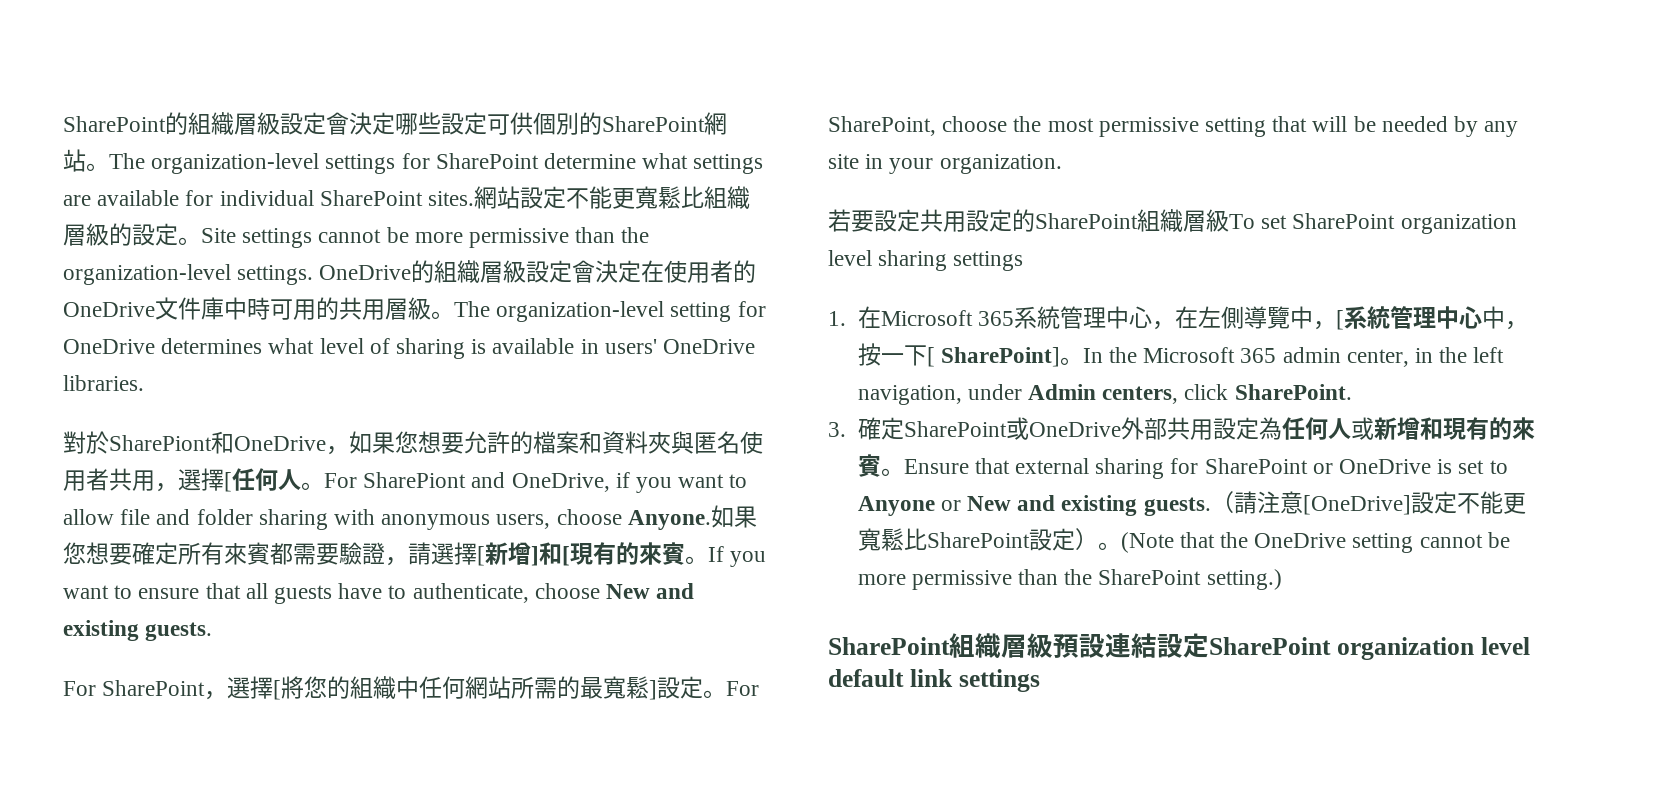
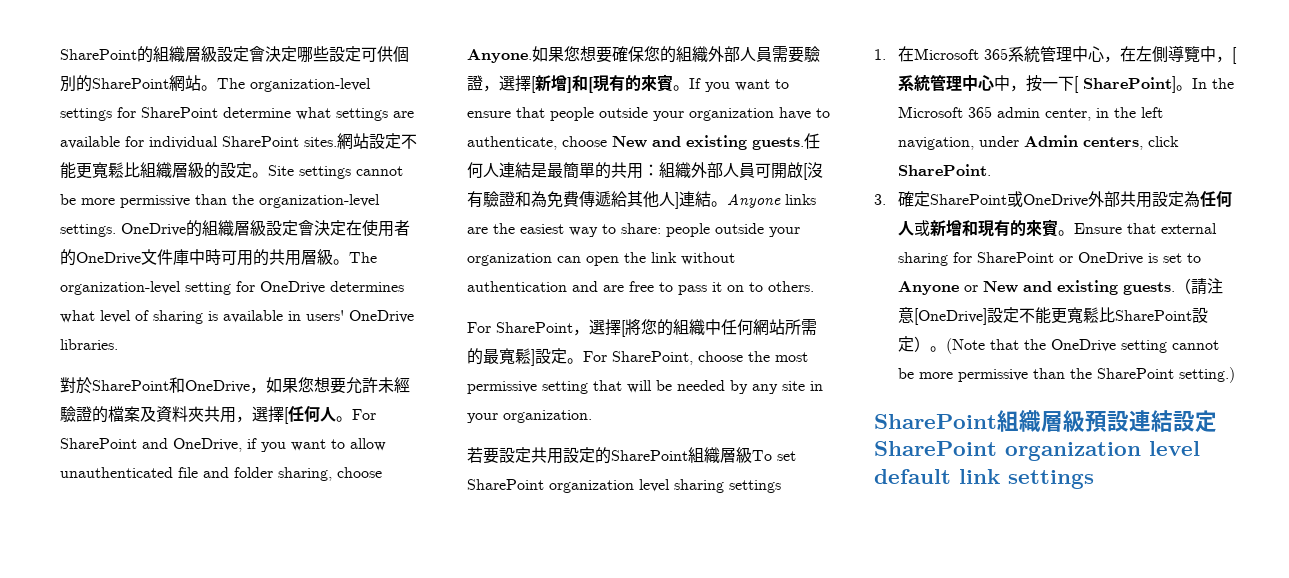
- 對於SharePiont和OneDrive，如果您想要允許的檔案和資料夾與匿名使用者共用，選擇[任何人。
+ 對於SharePoint和OneDrive，如果您想要允許未經驗證的檔案及資料夾共用，選擇[任何人。
- For SharePiont and OneDrive, if you want to allow file and folder sharing with anonymous users, choose Anyone.
+ For SharePoint and OneDrive, if you want to allow unauthenticated file and folder sharing, choose Anyone.
- 如果您想要確定所有來賓都需要驗證，請選擇[新增]和[現有的來賓。
+ 如果您想要確保您的組織外部人員需要驗證，選擇[新增]和[現有的來賓。
- If you want to ensure that all guests have to authenticate, choose New and existing guests.
+ If you want to ensure that people outside your organization have to authenticate, choose New and existing guests.任何人連結是最簡單的共用：組織外部人員可開啟[沒有驗證和為免費傳遞給其他人]連結。Anyone links are the easiest way to share: people outside your organization can open the link without authentication and are free to pass it on to others.

